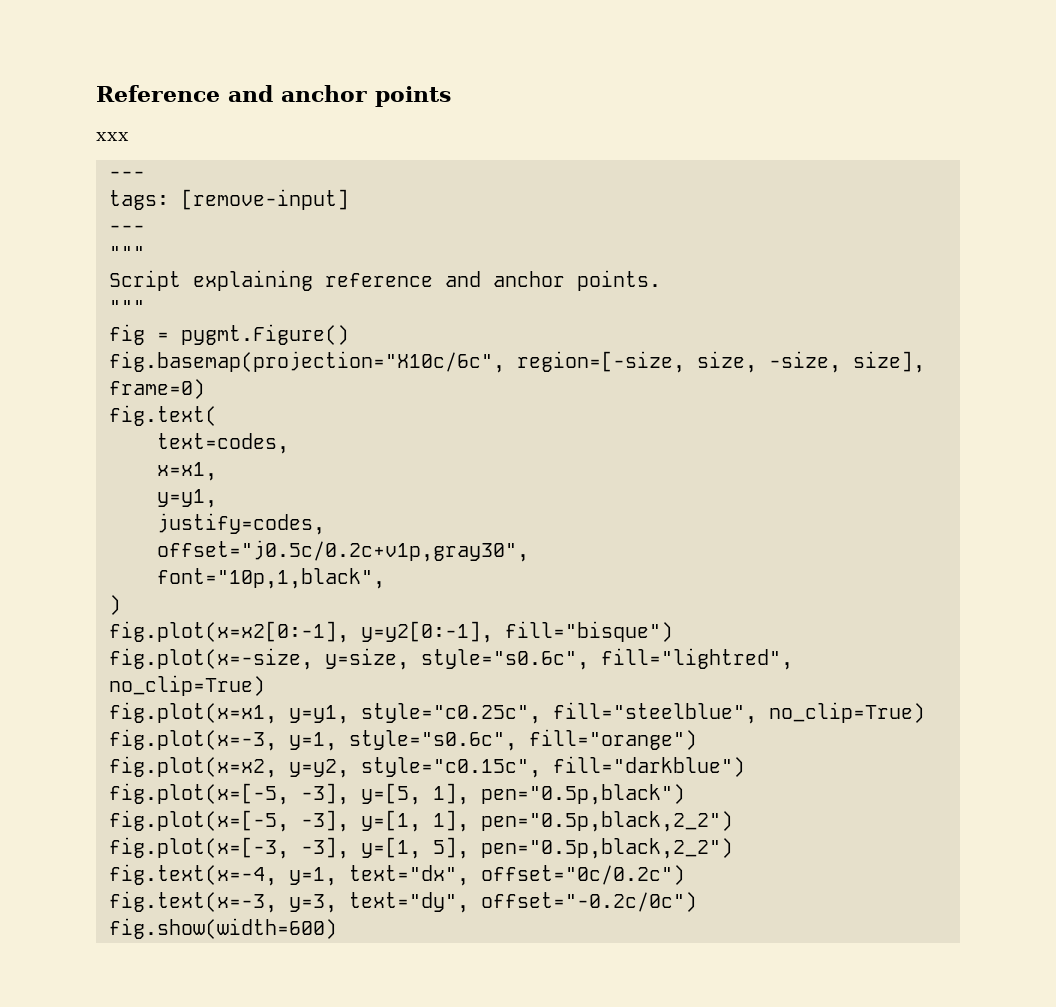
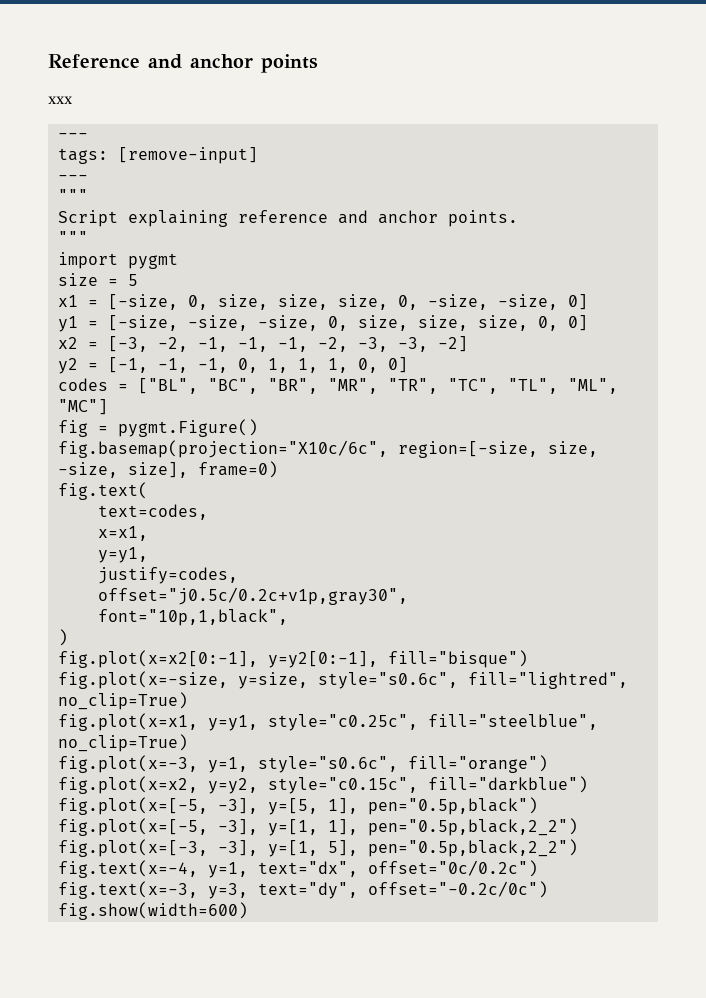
+ import pygmt
+ size = 5
+ x1 = [-size, 0, size, size, size, 0, -size, -size, 0]
+ y1 = [-size, -size, -size, 0, size, size, size, 0, 0]
+ x2 = [-3, -2, -1, -1, -1, -2, -3, -3, -2]
+ y2 = [-1, -1, -1, 0, 1, 1, 1, 0, 0]
+ codes = ["BL", "BC", "BR", "MR", "TR", "TC", "TL", "ML", "MC"]

